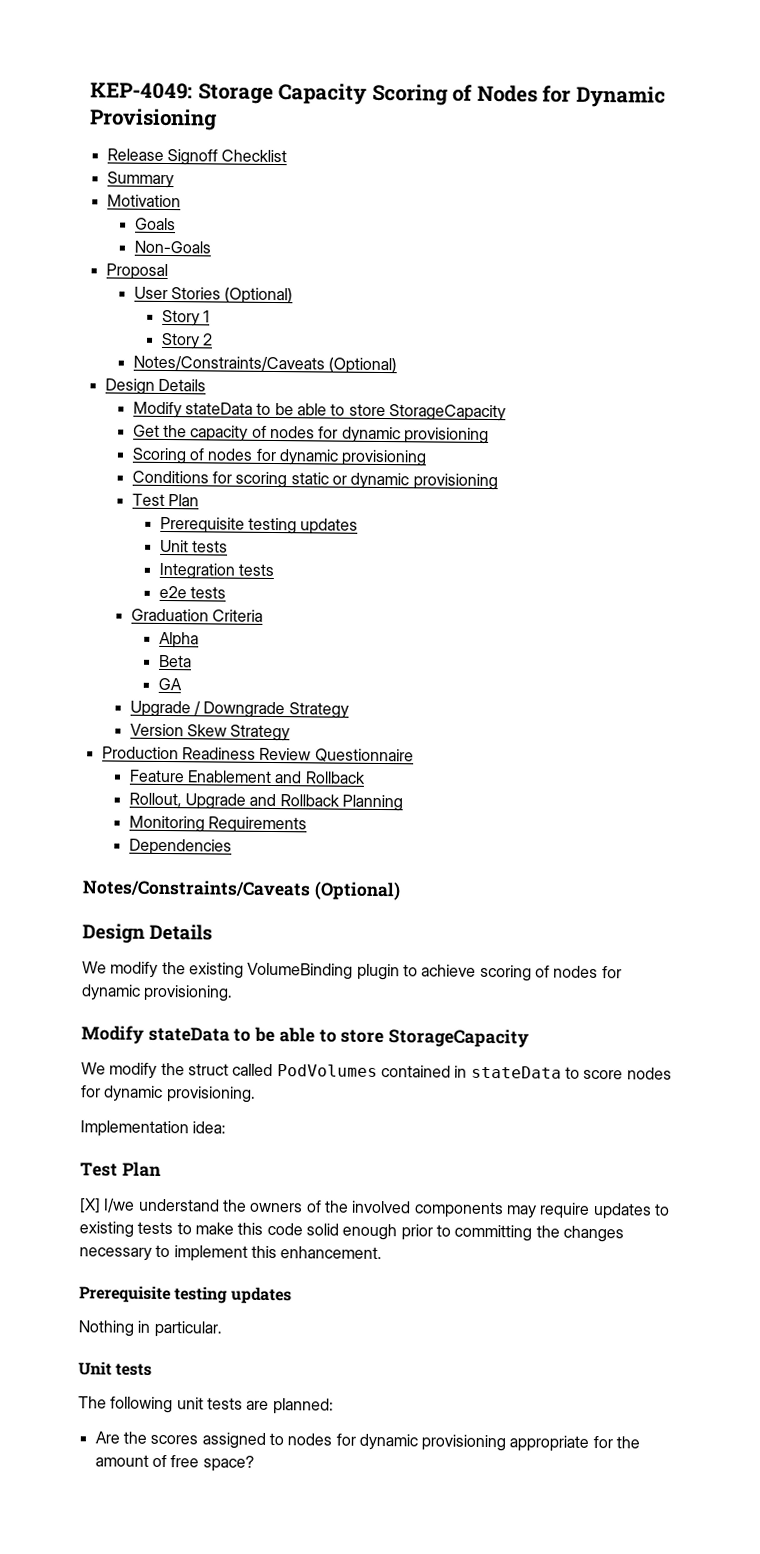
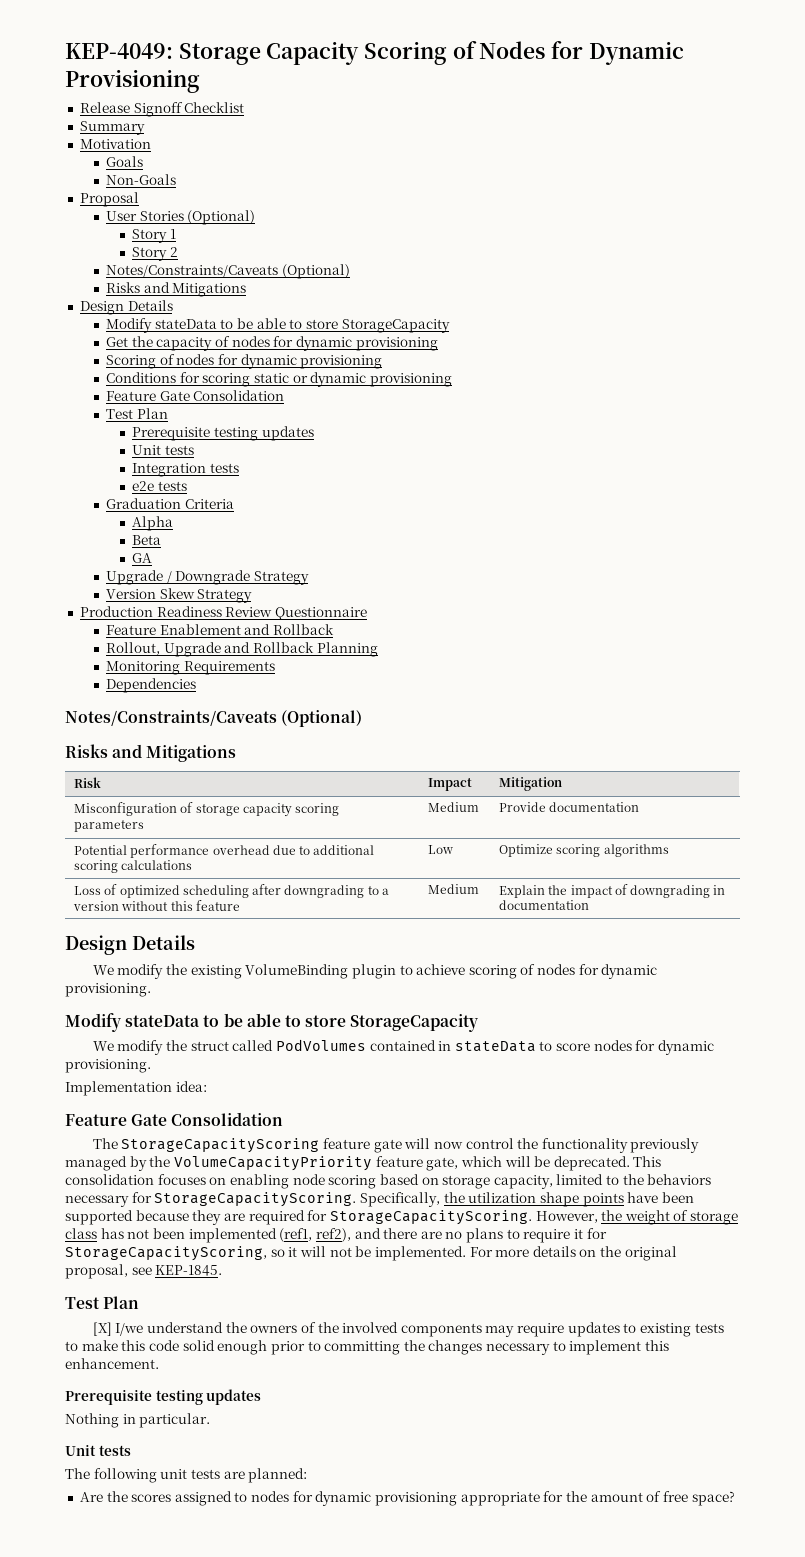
  Story 2
  Notes/Constraints/Caveats (Optional)
+ Risks and Mitigations
  Conditions for scoring static or dynamic provisioning
+ Feature Gate Consolidation
  Dependencies
  Notes/Constraints/Caveats (Optional)
+ Risks and Mitigations
+ Risk | Impact | Mitigation
+ Misconfiguration of storage capacity scoring parameters | Medium | Provide documentation
+ Potential performance overhead due to additional scoring calculations | Low | Optimize scoring algorithms
+ Loss of optimized scheduling after downgrading to a version without this feature | Medium | Explain the impact of downgrading in documentation
  Implementation idea:
+ Feature Gate Consolidation
+ The StorageCapacityScoring feature gate will now control the functionality previously managed by the VolumeCapacityPriority feature gate, which will be deprecated. This consolidation focuses on enabling node scoring based on storage capacity, limited to the behaviors necessary for StorageCapacityScoring. Specifically, the utilization shape points have been supported because they are required for StorageCapacityScoring. However, the weight of storage class has not been implemented (ref1, ref2), and there are no plans to require it for StorageCapacityScoring, so it will not be implemented. For more details on the original proposal, see KEP-1845.

